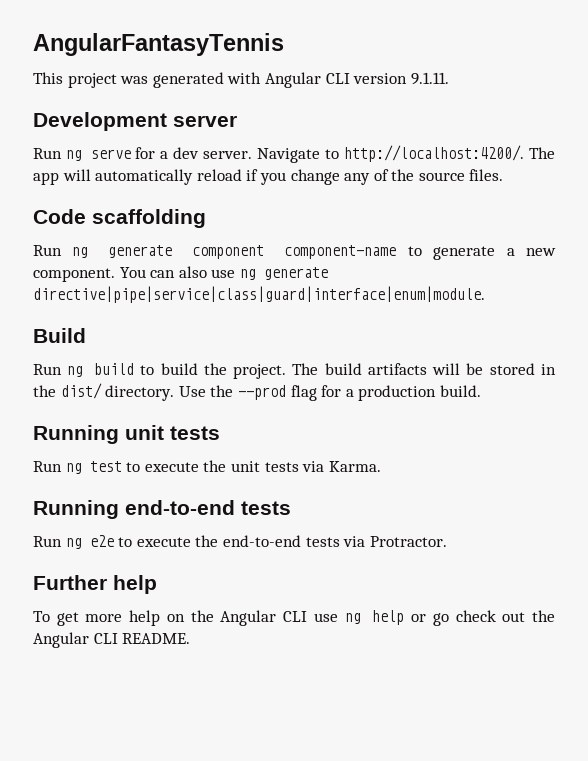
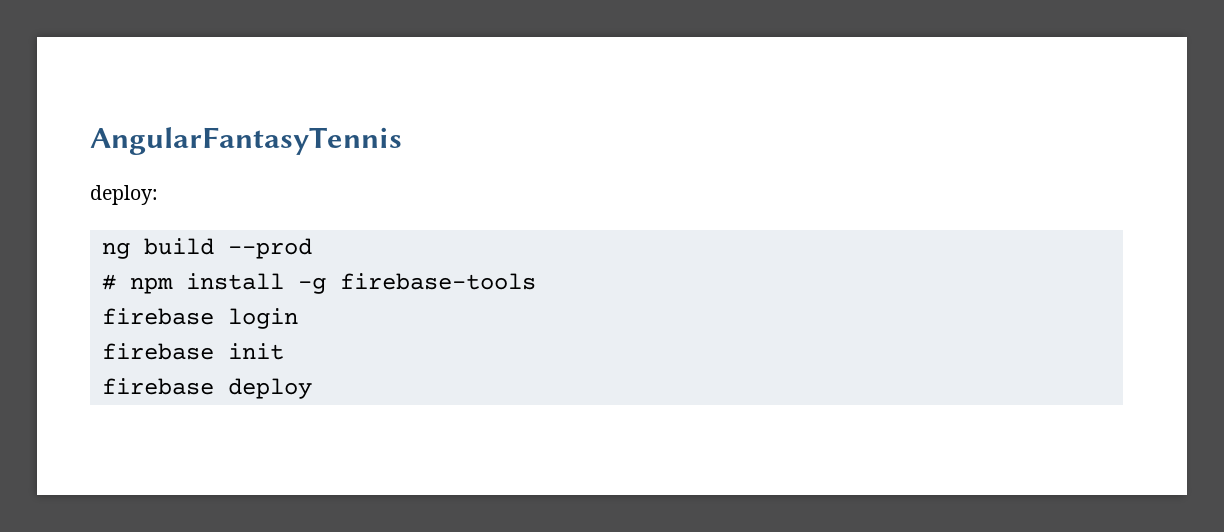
- This project was generated with Angular CLI version 9.1.11.
- Development server
- Run ng serve for a dev server. Navigate to http://localhost:4200/. The app will automatically reload if you change any of the source files.
- Code scaffolding
- Run ng generate component component-name to generate a new component. You can also use ng generate directive|pipe|service|class|guard|interface|enum|module.
- Build
- Run ng build to build the project. The build artifacts will be stored in the dist/ directory. Use the --prod flag for a production build.
- Running unit tests
- Run ng test to execute the unit tests via Karma.
- Running end-to-end tests
- Run ng e2e to execute the end-to-end tests via Protractor.
- Further help
- To get more help on the Angular CLI use ng help or go check out the Angular CLI README.
+ deploy:
+ ng build --prod
+ # npm install -g firebase-tools
+ firebase login
+ firebase init
+ firebase deploy

